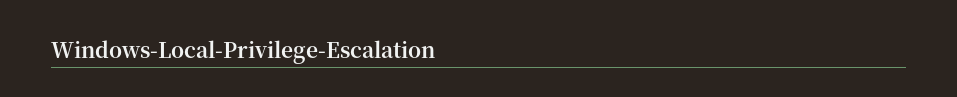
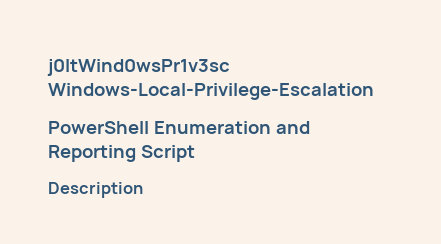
- Windows-Local-Privilege-Escalation
+ j0ltWind0wsPr1v3sc Windows-Local-Privilege-Escalation
+ PowerShell Enumeration and Reporting Script
+ Description

